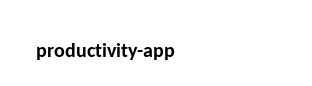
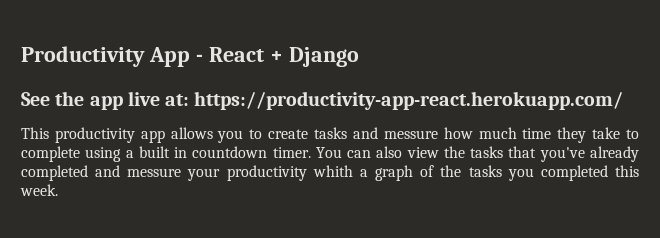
- productivity-app
+ Productivity App - React + Django
+ See the app live at: https://productivity-app-react.herokuapp.com/
+ This productivity app allows you to create tasks and messure how much time they take to complete using a built in countdown timer. You can also view the tasks that you've already completed and messure your productivity whith a graph of the tasks you completed this week.

